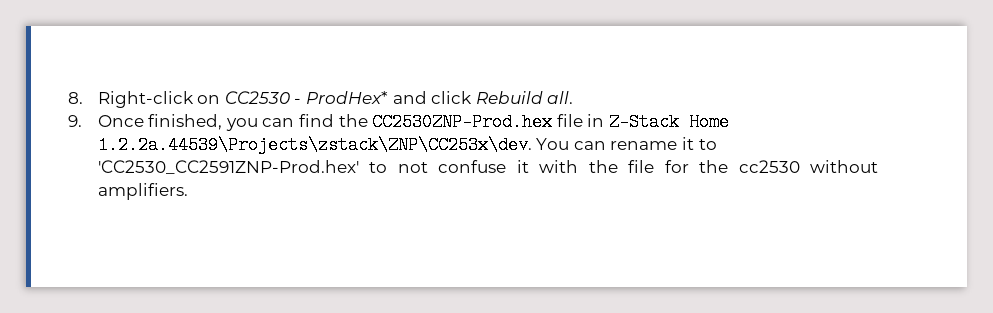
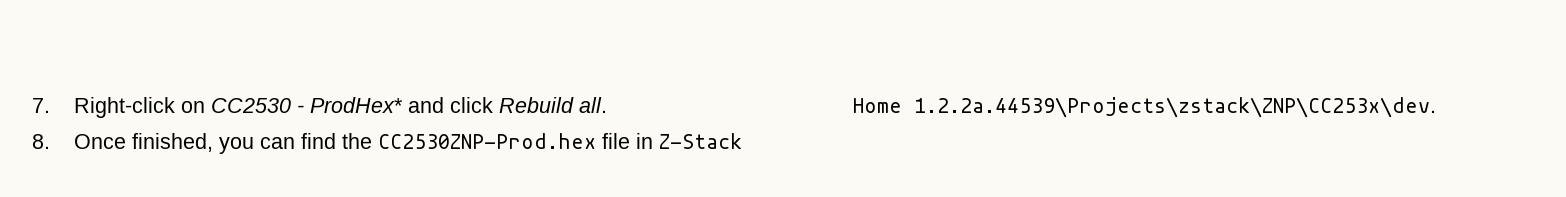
- 8. Right-click on CC2530 - ProdHex* and click Rebuild all.
+ 7. Right-click on CC2530 - ProdHex* and click Rebuild all.
- 9. Once finished, you can find the CC2530ZNP-Prod.hex file in Z-Stack Home 1.2.2a.44539\Projects\zstack\ZNP\CC253x\dev. You can rename it to 'CC2530_CC2591ZNP-Prod.hex' to not confuse it with the file for the cc2530 without amplifiers.
+ 8. Once finished, you can find the CC2530ZNP-Prod.hex file in Z-Stack Home 1.2.2a.44539\Projects\zstack\ZNP\CC253x\dev.

